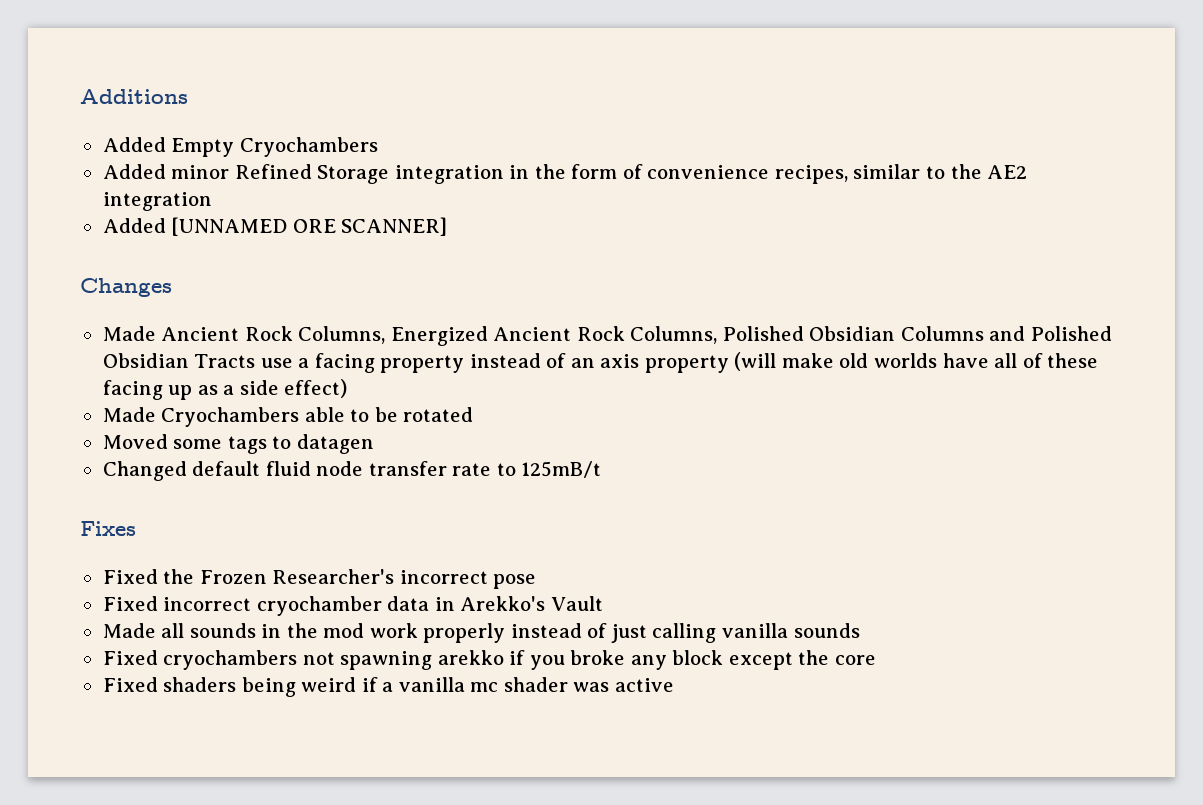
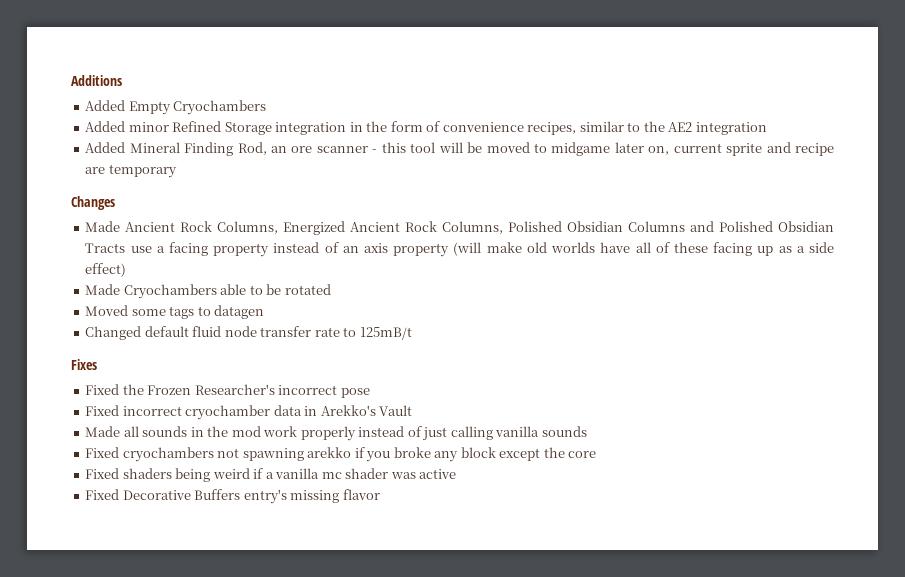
- Added [UNNAMED ORE SCANNER]
+ Added Mineral Finding Rod, an ore scanner - this tool will be moved to midgame later on, current sprite and recipe are temporary
+ Fixed Decorative Buffers entry's missing flavor

